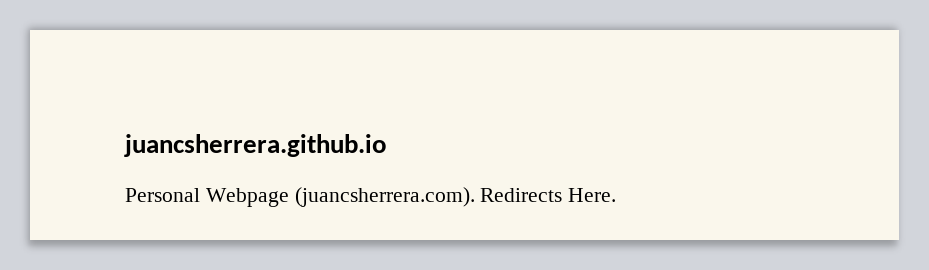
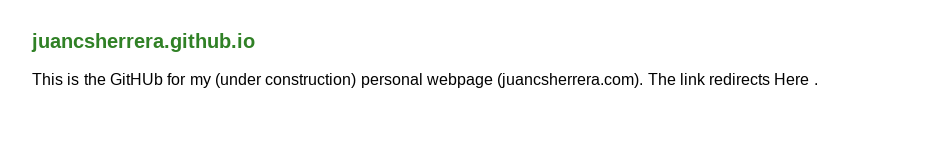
- Personal Webpage (juancsherrera.com). Redirects Here.
+ This is the GitHUb for my (under construction) personal webpage (juancsherrera.com). The link redirects Here .

